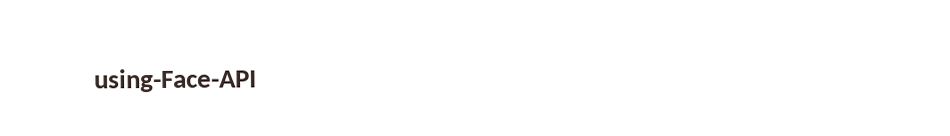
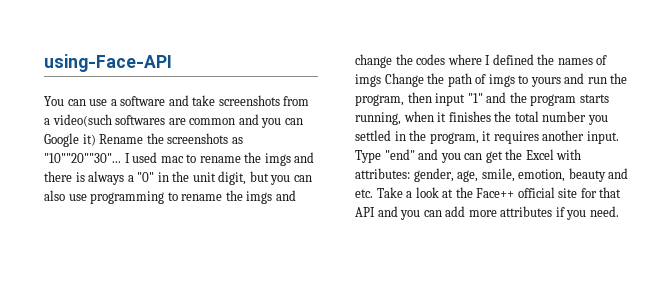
+ You can use a software and take screenshots from a video(such softwares are common and you can Google it) Rename the screenshots as "10""20""30"... I used mac to rename the imgs and there is always a "0" in the unit digit, but you can also use programming to rename the imgs and change the codes where I defined the names of imgs Change the path of imgs to yours and run the program, then input "1" and the program starts running, when it finishes the total number you settled in the program, it requires another input. Type "end" and you can get the Excel with attributes: gender, age, smile, emotion, beauty and etc. Take a look at the Face++ official site for that API and you can add more attributes if you need.

